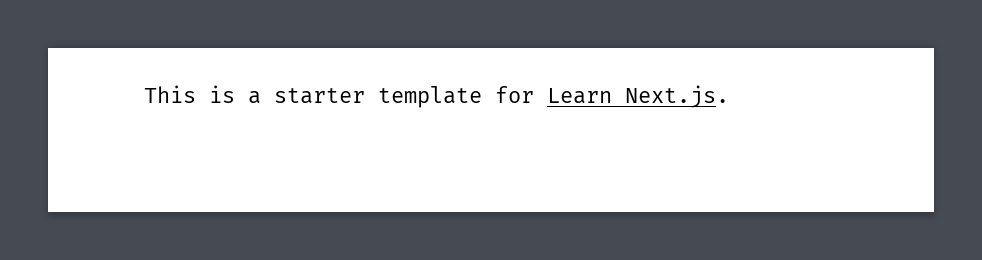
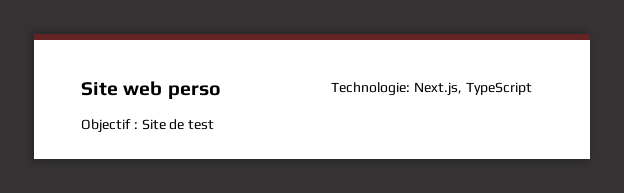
- This is a starter template for Learn Next.js.
+ Site web perso
+ Objectif : Site de test Technologie: Next.js, TypeScript

